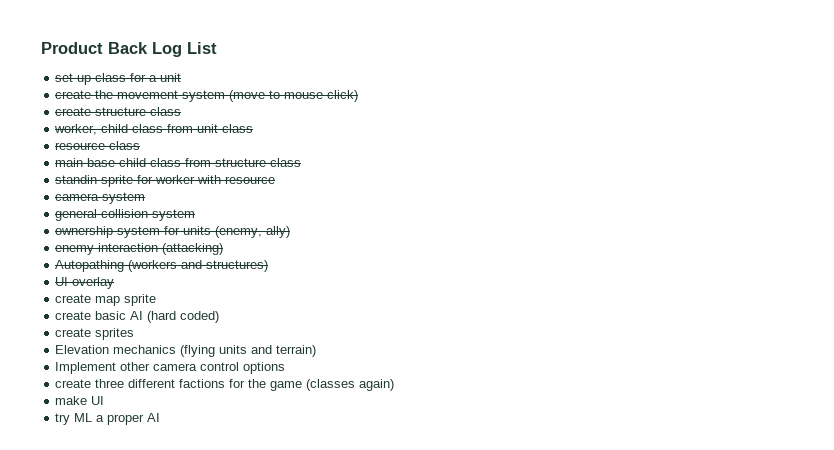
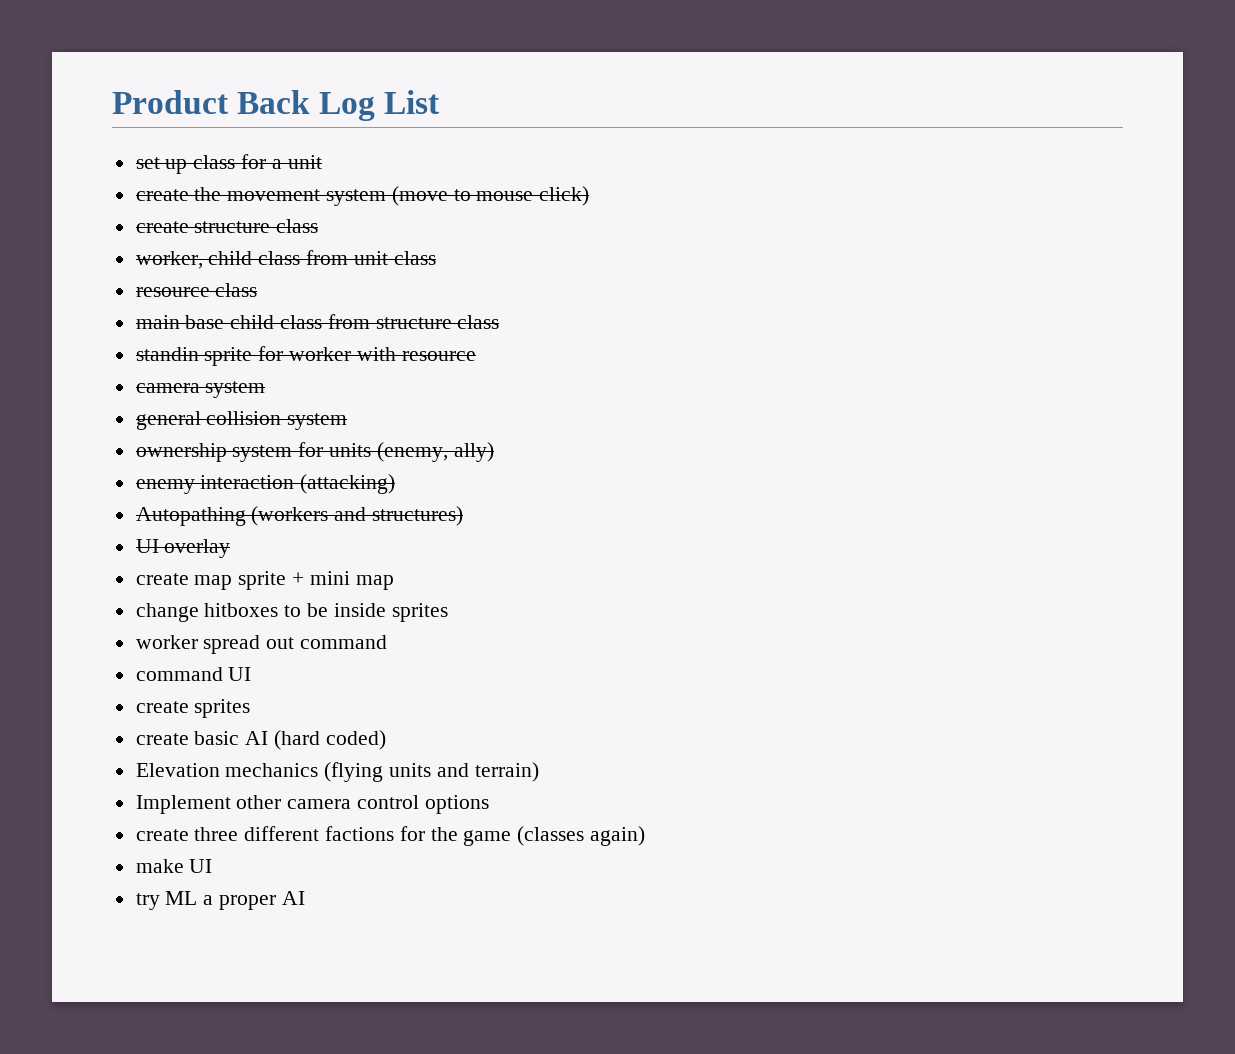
- create map sprite
+ create map sprite + mini map
+ change hitboxes to be inside sprites
+ worker spread out command
+ command UI
+ create sprites
- create sprites

